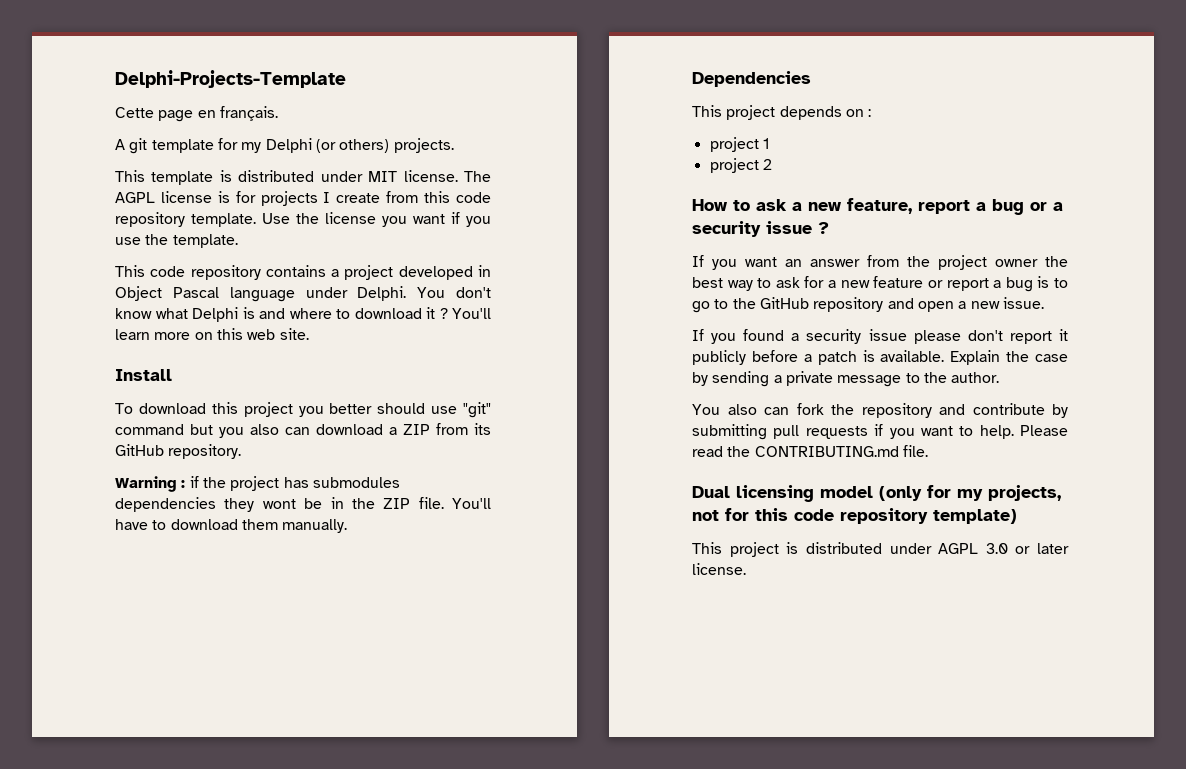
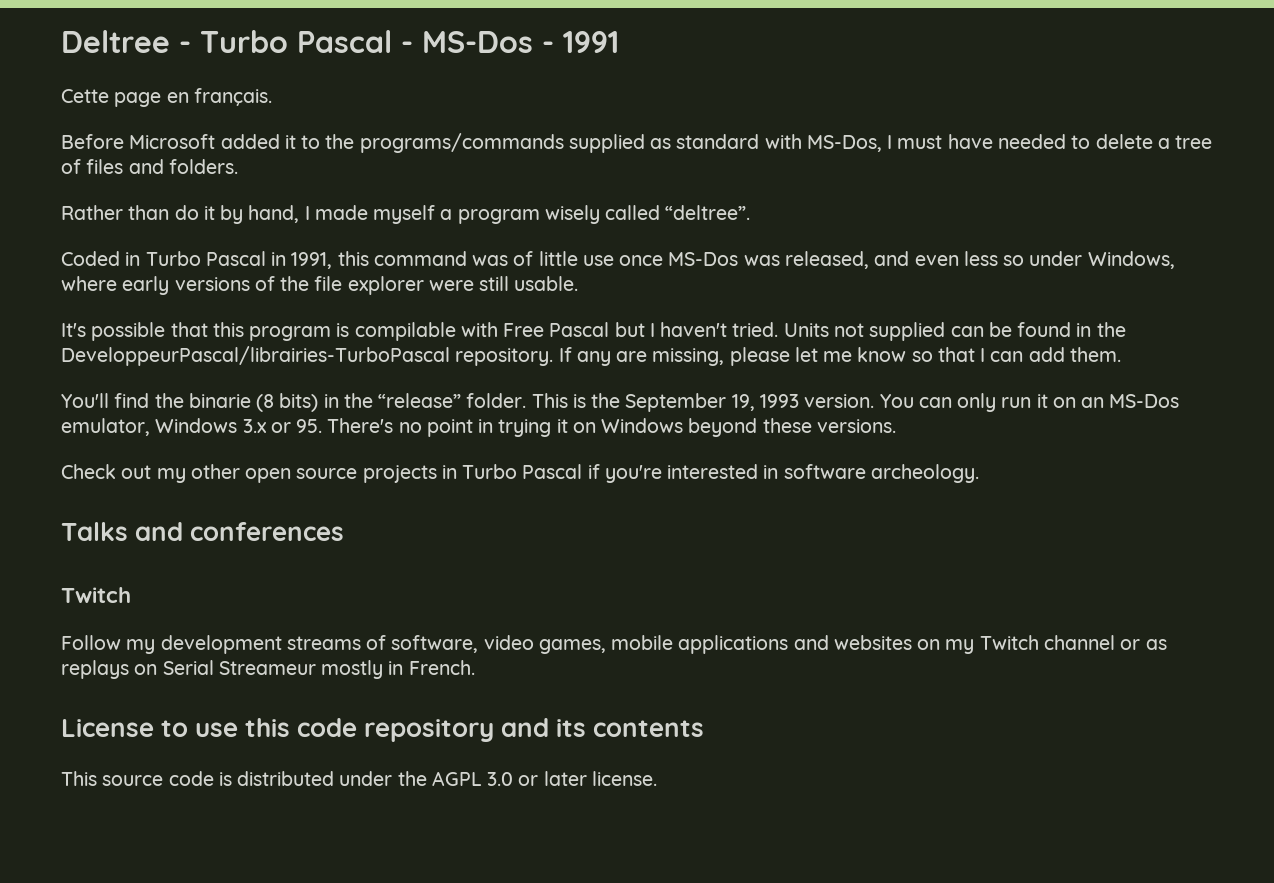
- Delphi-Projects-Template
+ Deltree - Turbo Pascal - MS-Dos - 1991
  Cette page en français.
- A git template for my Delphi (or others) projects.
- This template is distributed under MIT license. The AGPL license is for projects I create from this code repository template. Use the license you want if you use the template.
- This code repository contains a project developed in Object Pascal language under Delphi. You don't know what Delphi is and where to download it ? You'll learn more on this web site.
- Install
- To download this project you better should use "git" command but you also can download a ZIP from its GitHub repository.
- Warning : if the project has submodules dependencies they wont be in the ZIP file. You'll have to download them manually.
- Dependencies
- This project depends on :
- project 1
- project 2
- How to ask a new feature, report a bug or a security issue ?
- If you want an answer from the project owner the best way to ask for a new feature or report a bug is to go to the GitHub repository and open a new issue.
- If you found a security issue please don't report it publicly before a patch is available. Explain the case by sending a private message to the author.
- You also can fork the repository and contribute by submitting pull requests if you want to help. Please read the CONTRIBUTING.md file.
- Dual licensing model (only for my projects, not for this code repository template)
- This project is distributed under AGPL 3.0 or later license.
+ Before Microsoft added it to the programs/commands supplied as standard with MS-Dos, I must have needed to delete a tree of files and folders.
+ Rather than do it by hand, I made myself a program wisely called “deltree”.
+ Coded in Turbo Pascal in 1991, this command was of little use once MS-Dos was released, and even less so under Windows, where early versions of the file explorer were still usable.
+ It's possible that this program is compilable with Free Pascal but I haven't tried. Units not supplied can be found in the DeveloppeurPascal/librairies-TurboPascal repository. If any are missing, please let me know so that I can add them.
+ You'll find the binarie (8 bits) in the “release” folder. This is the September 19, 1993 version. You can only run it on an MS-Dos emulator, Windows 3.x or 95. There's no point in trying it on Windows beyond these versions.
+ Check out my other open source projects in Turbo Pascal if you're interested in software archeology.
+ Talks and conferences
+ Twitch
+ Follow my development streams of software, video games, mobile applications and websites on my Twitch channel or as replays on Serial Streameur mostly in French.
+ License to use this code repository and its contents
+ This source code is distributed under the AGPL 3.0 or later license.

